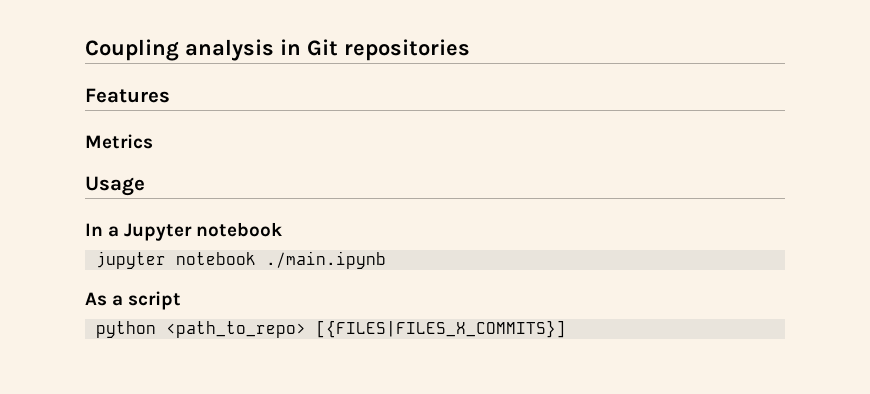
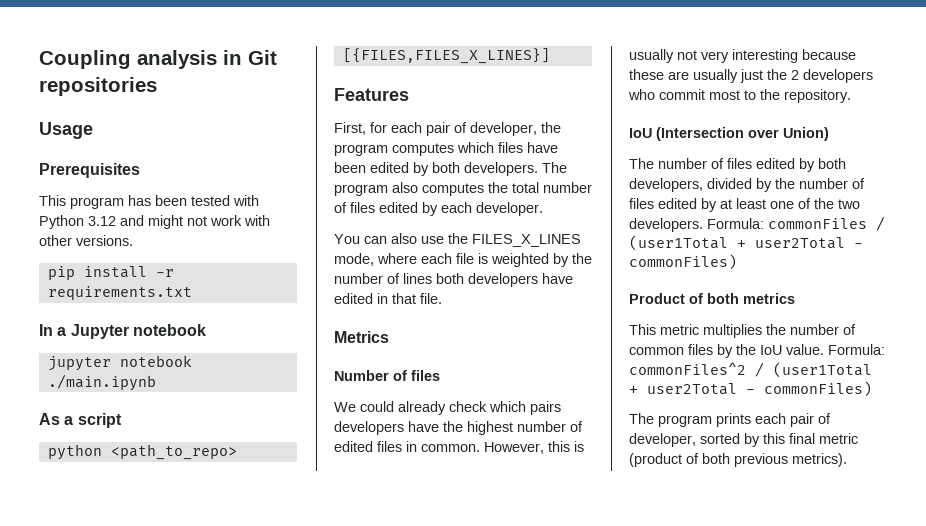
- Features
- Metrics
  Usage
+ Prerequisites
+ This program has been tested with Python 3.12 and might not work with other versions.
+ pip install -r requirements.txt
- python <path_to_repo> [{FILES|FILES_X_COMMITS}]
+ python <path_to_repo> [{FILES,FILES_X_LINES}]
+ Features
+ First, for each pair of developer, the program computes which files have been edited by both developers. The program also computes the total number of files edited by each developer.
+ You can also use the FILES_X_LINES mode, where each file is weighted by the number of lines both developers have edited in that file.
+ Metrics
+ Number of files
+ We could already check which pairs developers have the highest number of edited files in common. However, this is usually not very interesting because these are usually just the 2 developers who commit most to the repository.
+ IoU (Intersection over Union)
+ The number of files edited by both developers, divided by the number of files edited by at least one of the two developers. Formula: commonFiles / (user1Total + user2Total - commonFiles)
+ Product of both metrics
+ This metric multiplies the number of common files by the IoU value. Formula: commonFiles^2 / (user1Total + user2Total - commonFiles)
+ The program prints each pair of developer, sorted by this final metric (product of both previous metrics).

